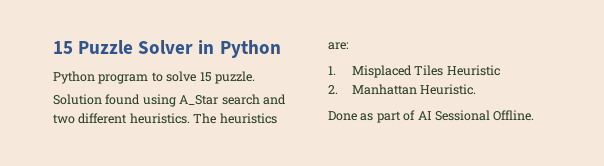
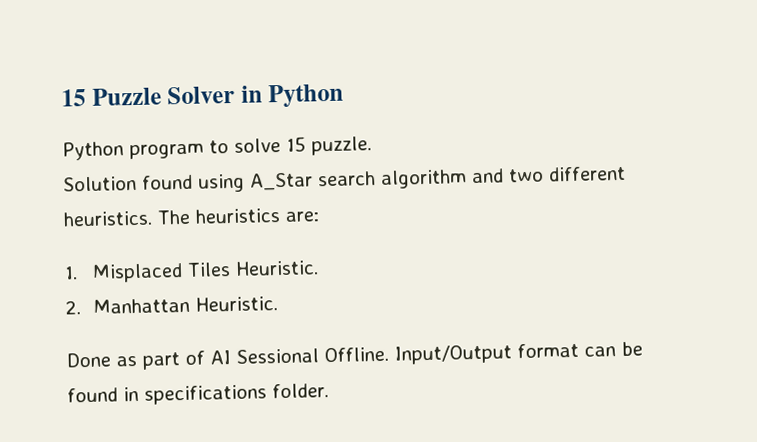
- Solution found using A_Star search and two different heuristics.
+ Solution found using A_Star search algorithm and two different heuristics.
- 1. Misplaced Tiles Heuristic
+ 1. Misplaced Tiles Heuristic.
+ Input/Output format can be found in specifications folder.

